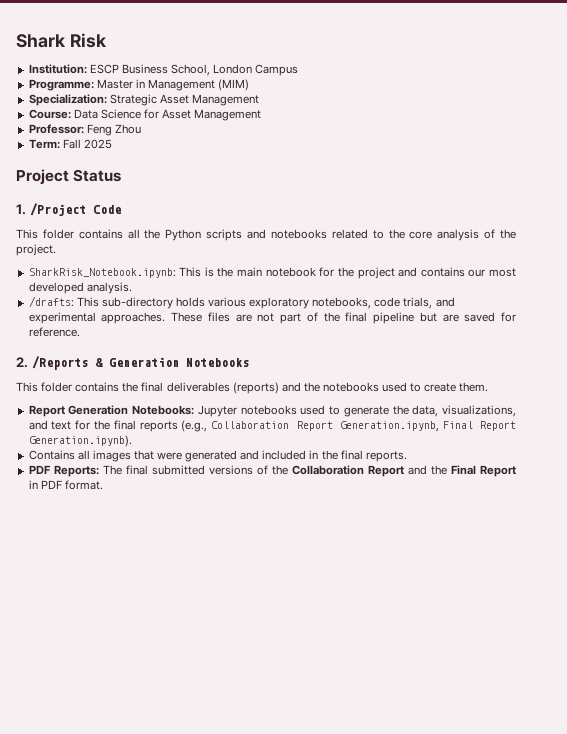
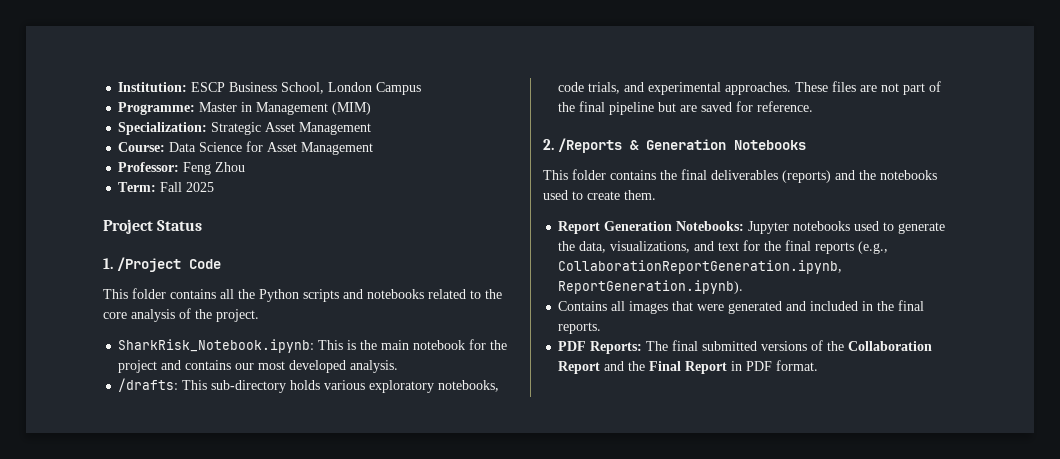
- Shark Risk
- Report Generation Notebooks: Jupyter notebooks used to generate the data, visualizations, and text for the final reports (e.g., Collaboration Report Generation.ipynb, Final Report Generation.ipynb).
+ Report Generation Notebooks: Jupyter notebooks used to generate the data, visualizations, and text for the final reports (e.g., CollaborationReportGeneration.ipynb, ReportGeneration.ipynb).

